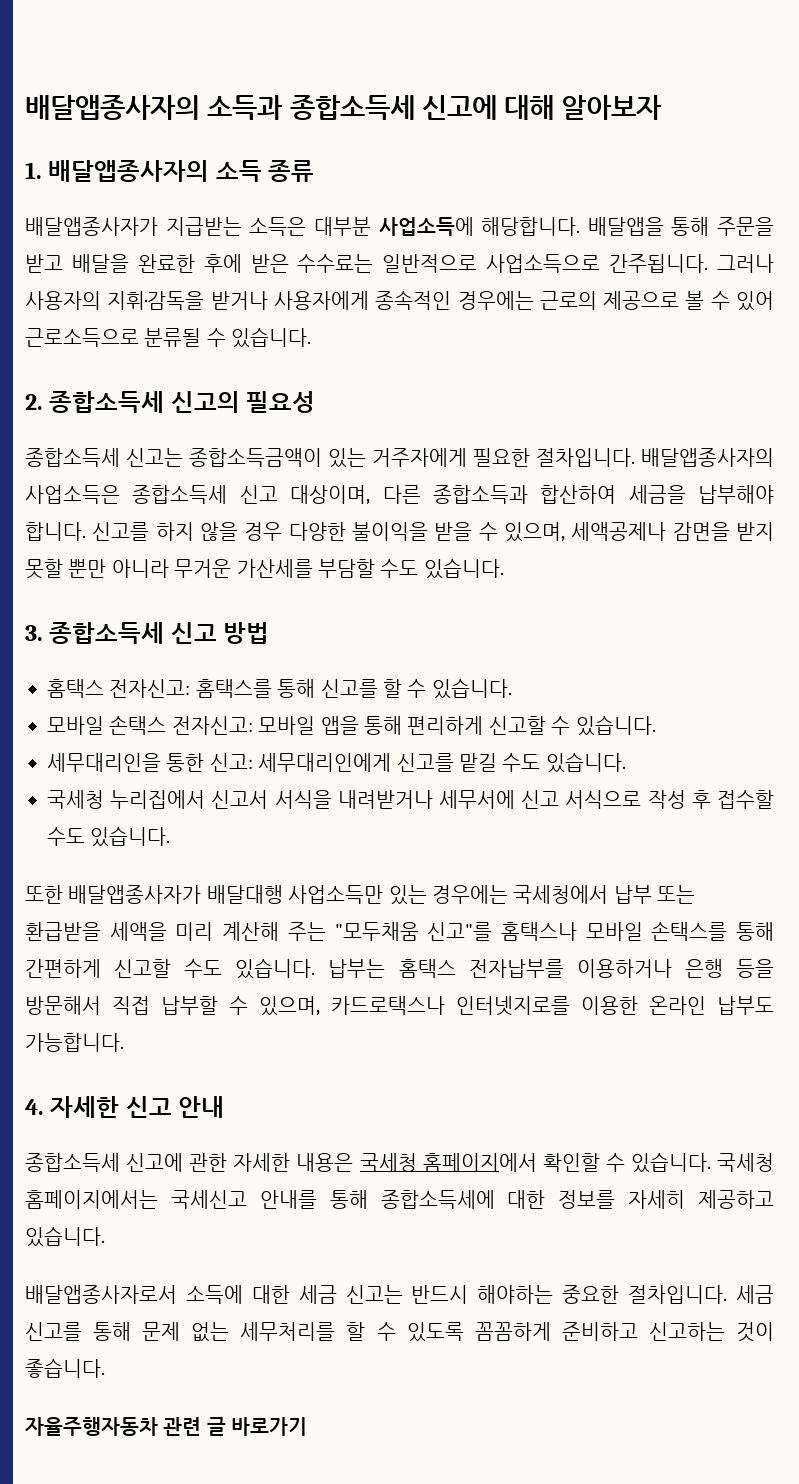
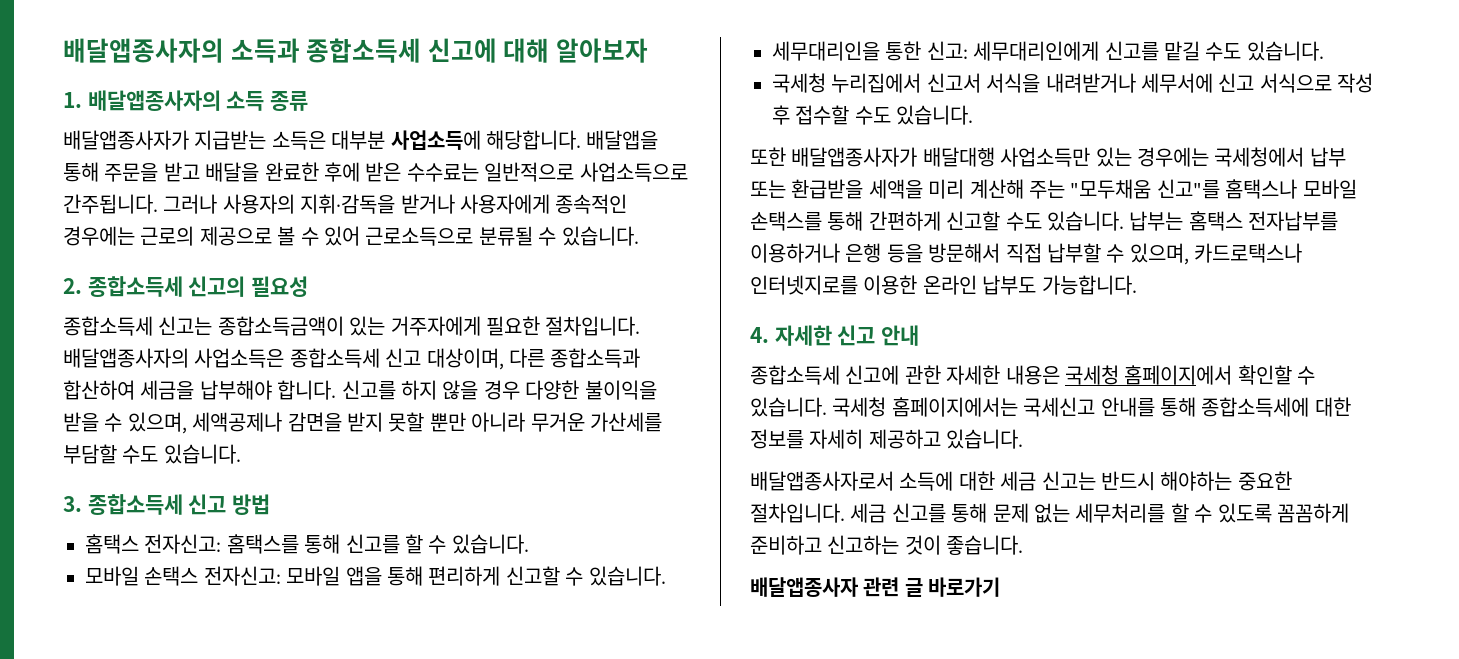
- 자율주행자동차 관련 글 바로가기
+ 배달앱종사자 관련 글 바로가기

